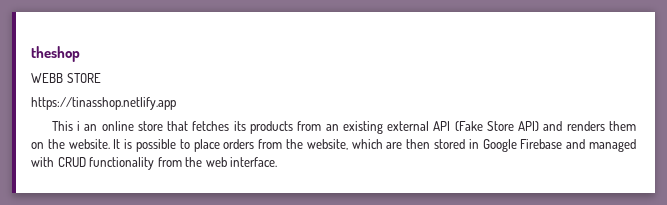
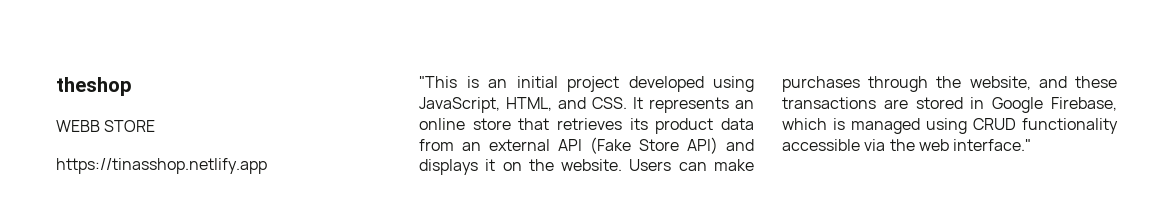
- This i an online store that fetches its products from an existing external API (Fake Store API) and renders them on the website.
+ "This is an initial project developed using JavaScript, HTML, and CSS. It represents an online store that retrieves its product data from an external API (Fake Store API) and displays it on the website.
- It is possible to place orders from the website, which are then stored in Google Firebase and managed with CRUD functionality from the web interface.
+ Users can make purchases through the website, and these transactions are stored in Google Firebase, which is managed using CRUD functionality accessible via the web interface."

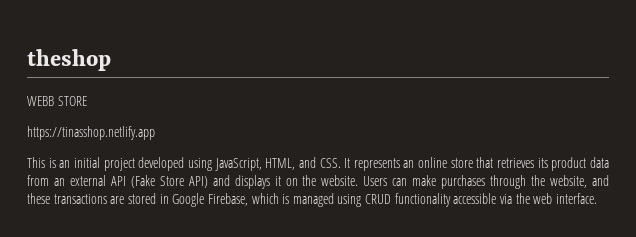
- "This is an initial project developed using JavaScript, HTML, and CSS. It represents an online store that retrieves its product data from an external API (Fake Store API) and displays it on the website.
+ This is an initial project developed using JavaScript, HTML, and CSS. It represents an online store that retrieves its product data from an external API (Fake Store API) and displays it on the website.
- Users can make purchases through the website, and these transactions are stored in Google Firebase, which is managed using CRUD functionality accessible via the web interface."
+ Users can make purchases through the website, and these transactions are stored in Google Firebase, which is managed using CRUD functionality accessible via the web interface.

